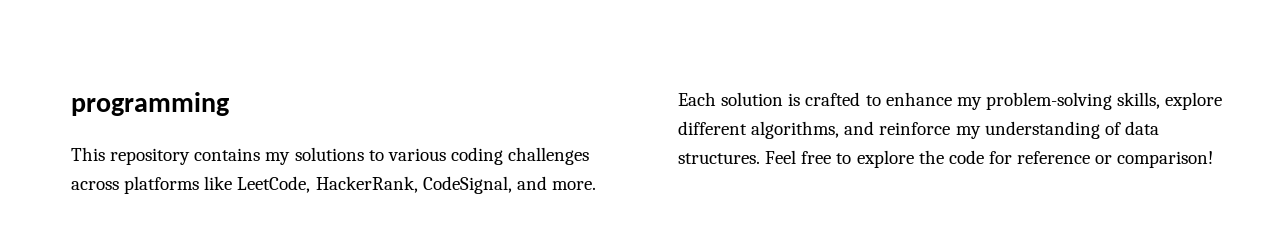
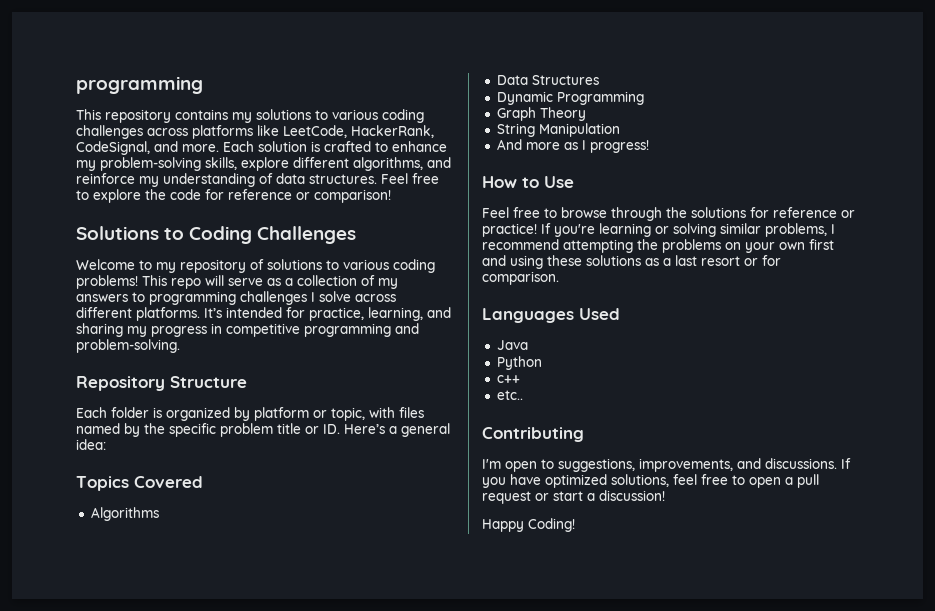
+ Solutions to Coding Challenges
+ Welcome to my repository of solutions to various coding problems! This repo will serve as a collection of my answers to programming challenges I solve across different platforms. It’s intended for practice, learning, and sharing my progress in competitive programming and problem-solving.
+ Repository Structure
+ Each folder is organized by platform or topic, with files named by the specific problem title or ID. Here’s a general idea:
+ Topics Covered
+ Algorithms
+ Data Structures
+ Dynamic Programming
+ Graph Theory
+ String Manipulation
+ And more as I progress!
+ How to Use
+ Feel free to browse through the solutions for reference or practice! If you're learning or solving similar problems, I recommend attempting the problems on your own first and using these solutions as a last resort or for comparison.
+ Languages Used
+ Java
+ Python
+ c++
+ etc..
+ Contributing
+ I'm open to suggestions, improvements, and discussions. If you have optimized solutions, feel free to open a pull request or start a discussion!
+ Happy Coding!

